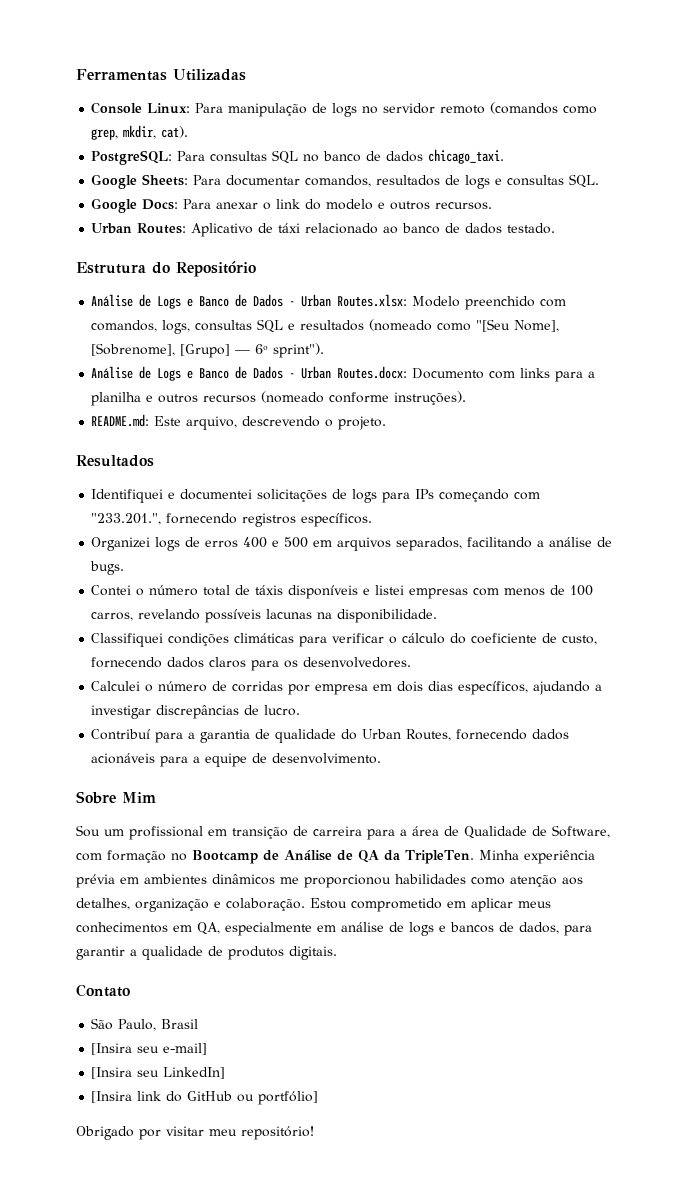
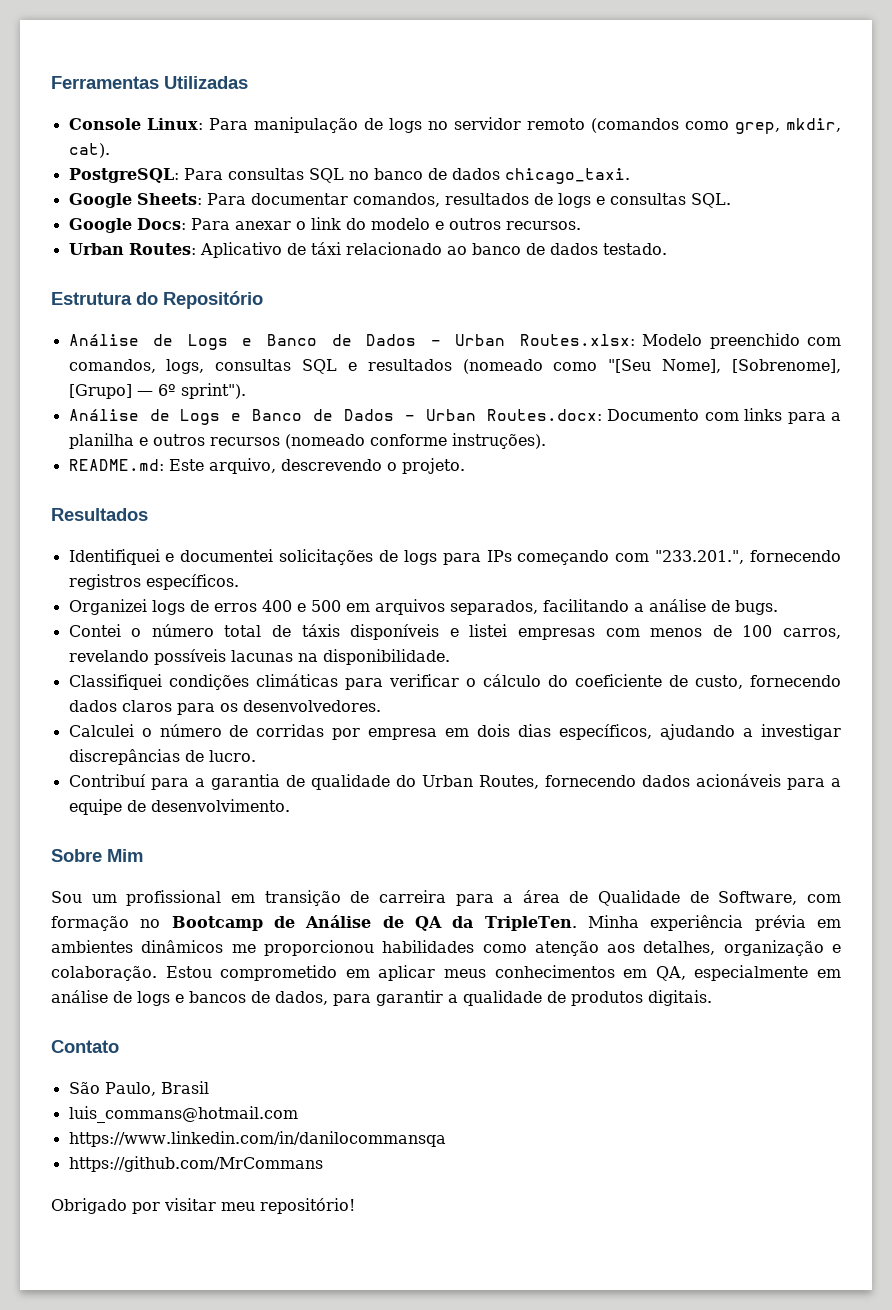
- [Insira seu e-mail]
- [Insira seu LinkedIn]
- [Insira link do GitHub ou portfólio]
+ luis_commans@hotmail.com
+ https://www.linkedin.com/in/danilocommansqa
+ https://github.com/MrCommans

